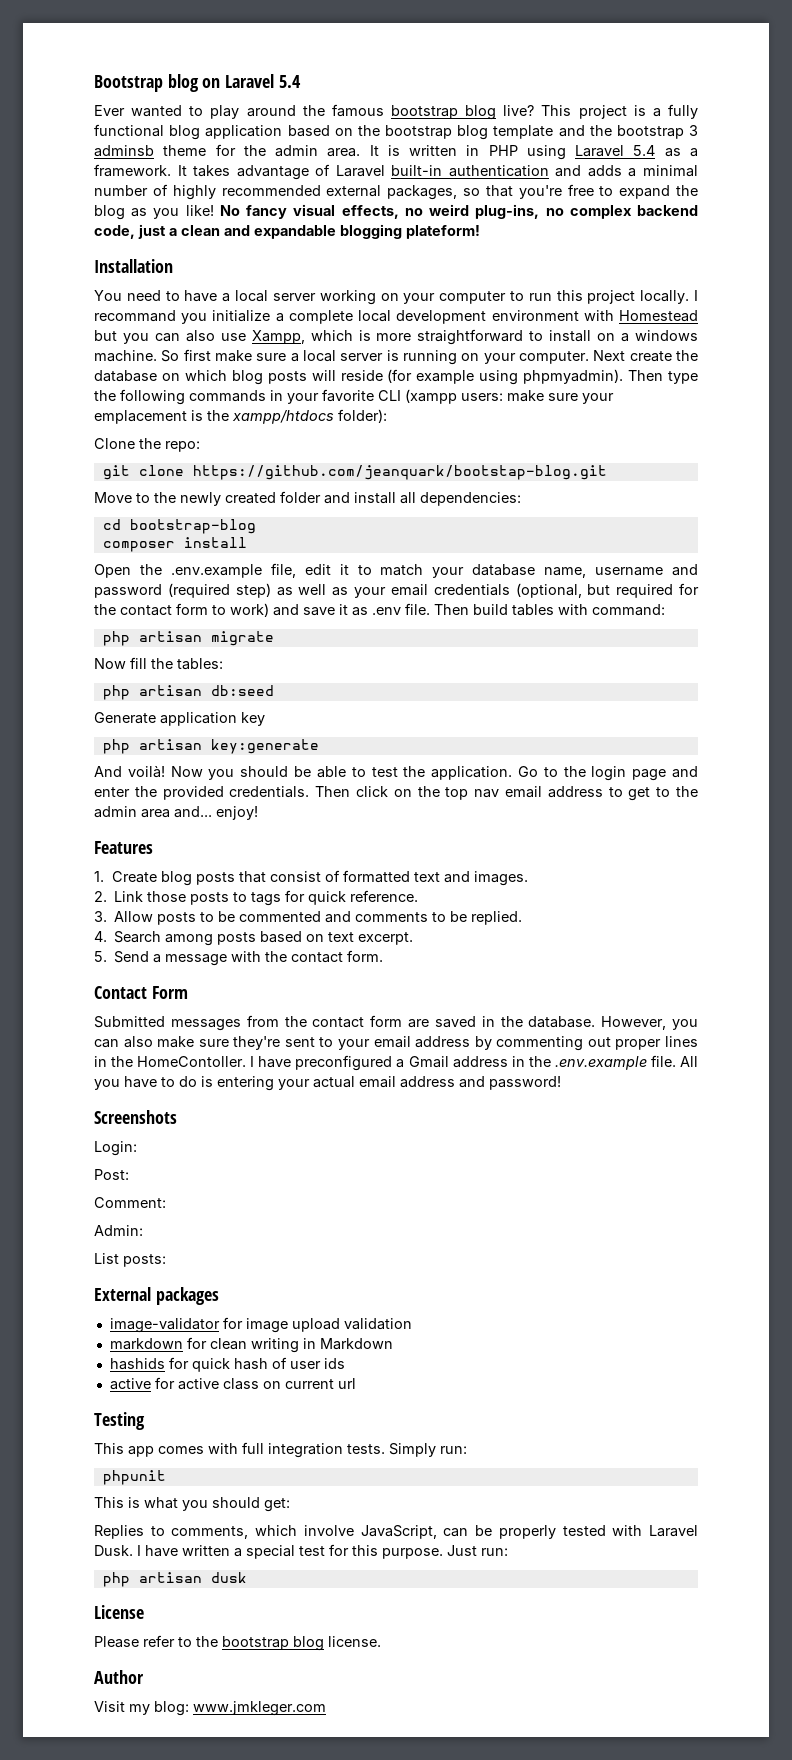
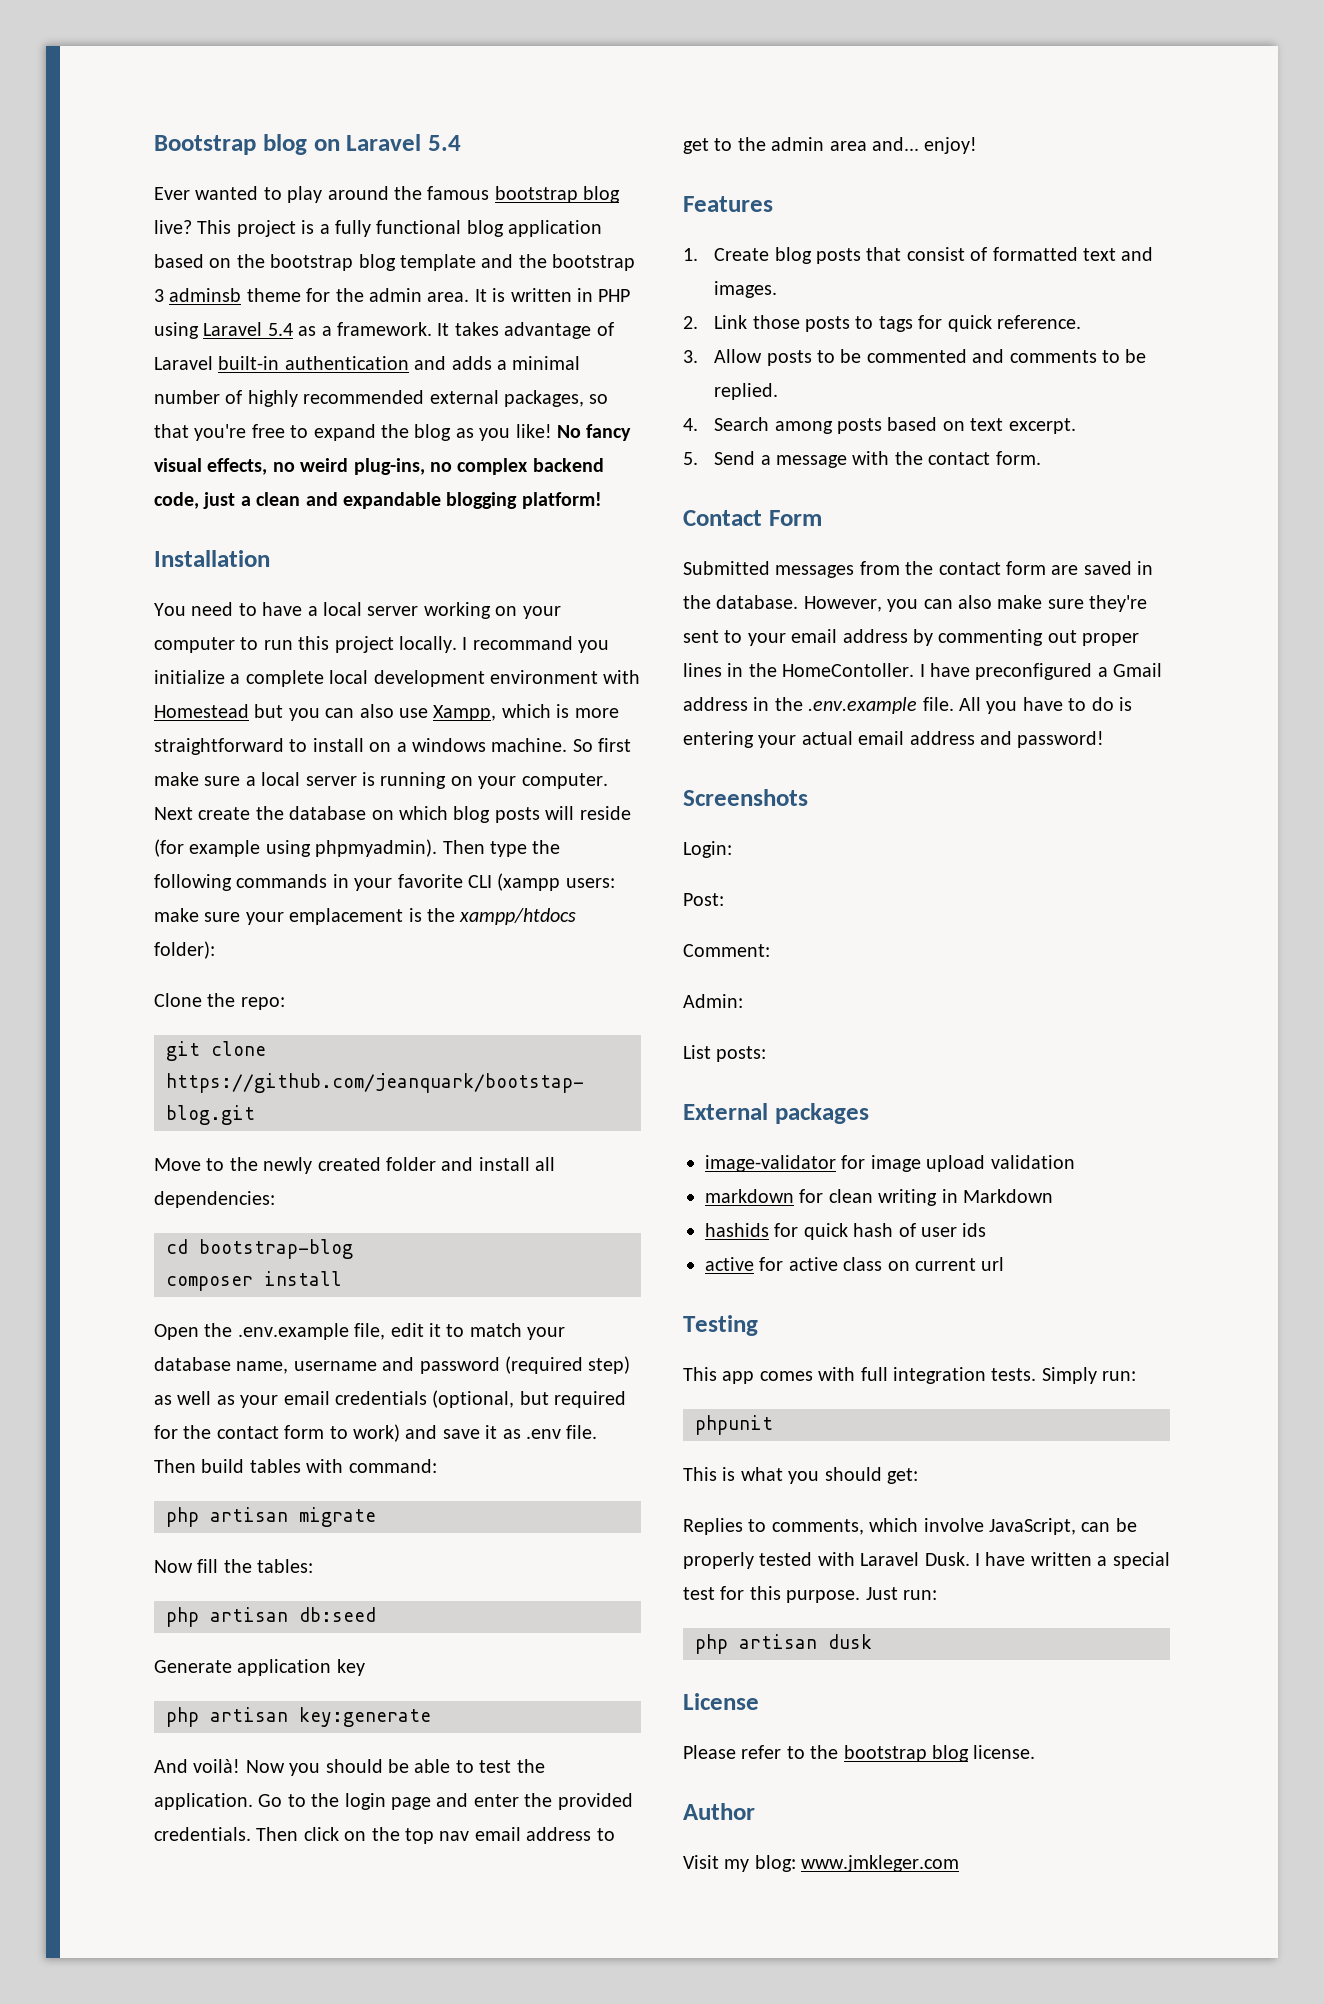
- No fancy visual effects, no weird plug-ins, no complex backend code, just a clean and expandable blogging plateform!
+ No fancy visual effects, no weird plug-ins, no complex backend code, just a clean and expandable blogging platform!

